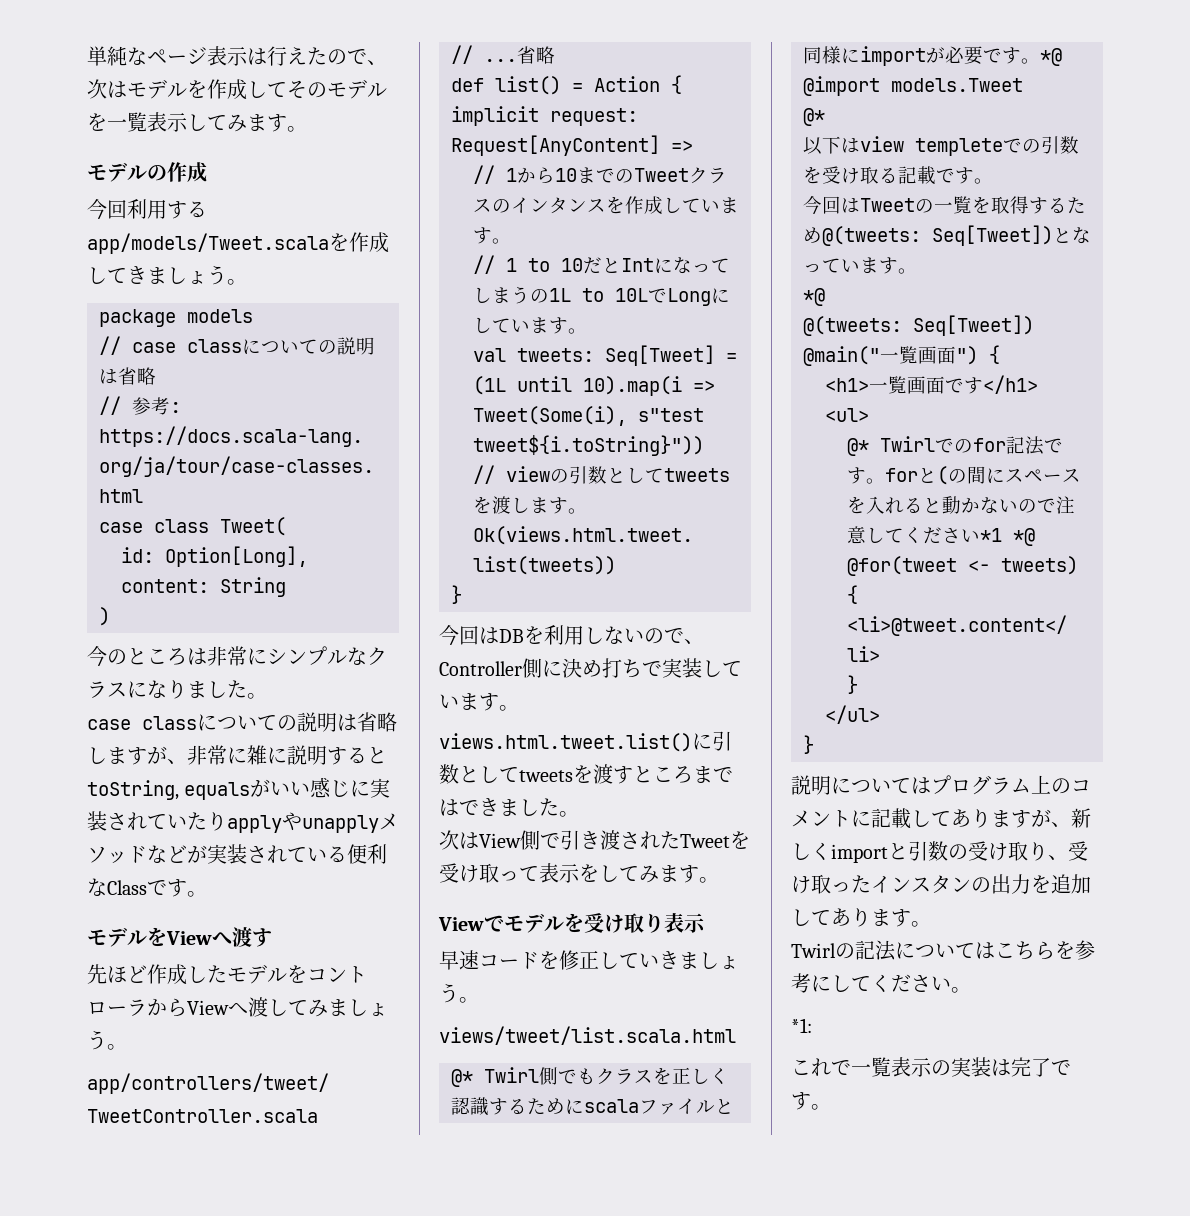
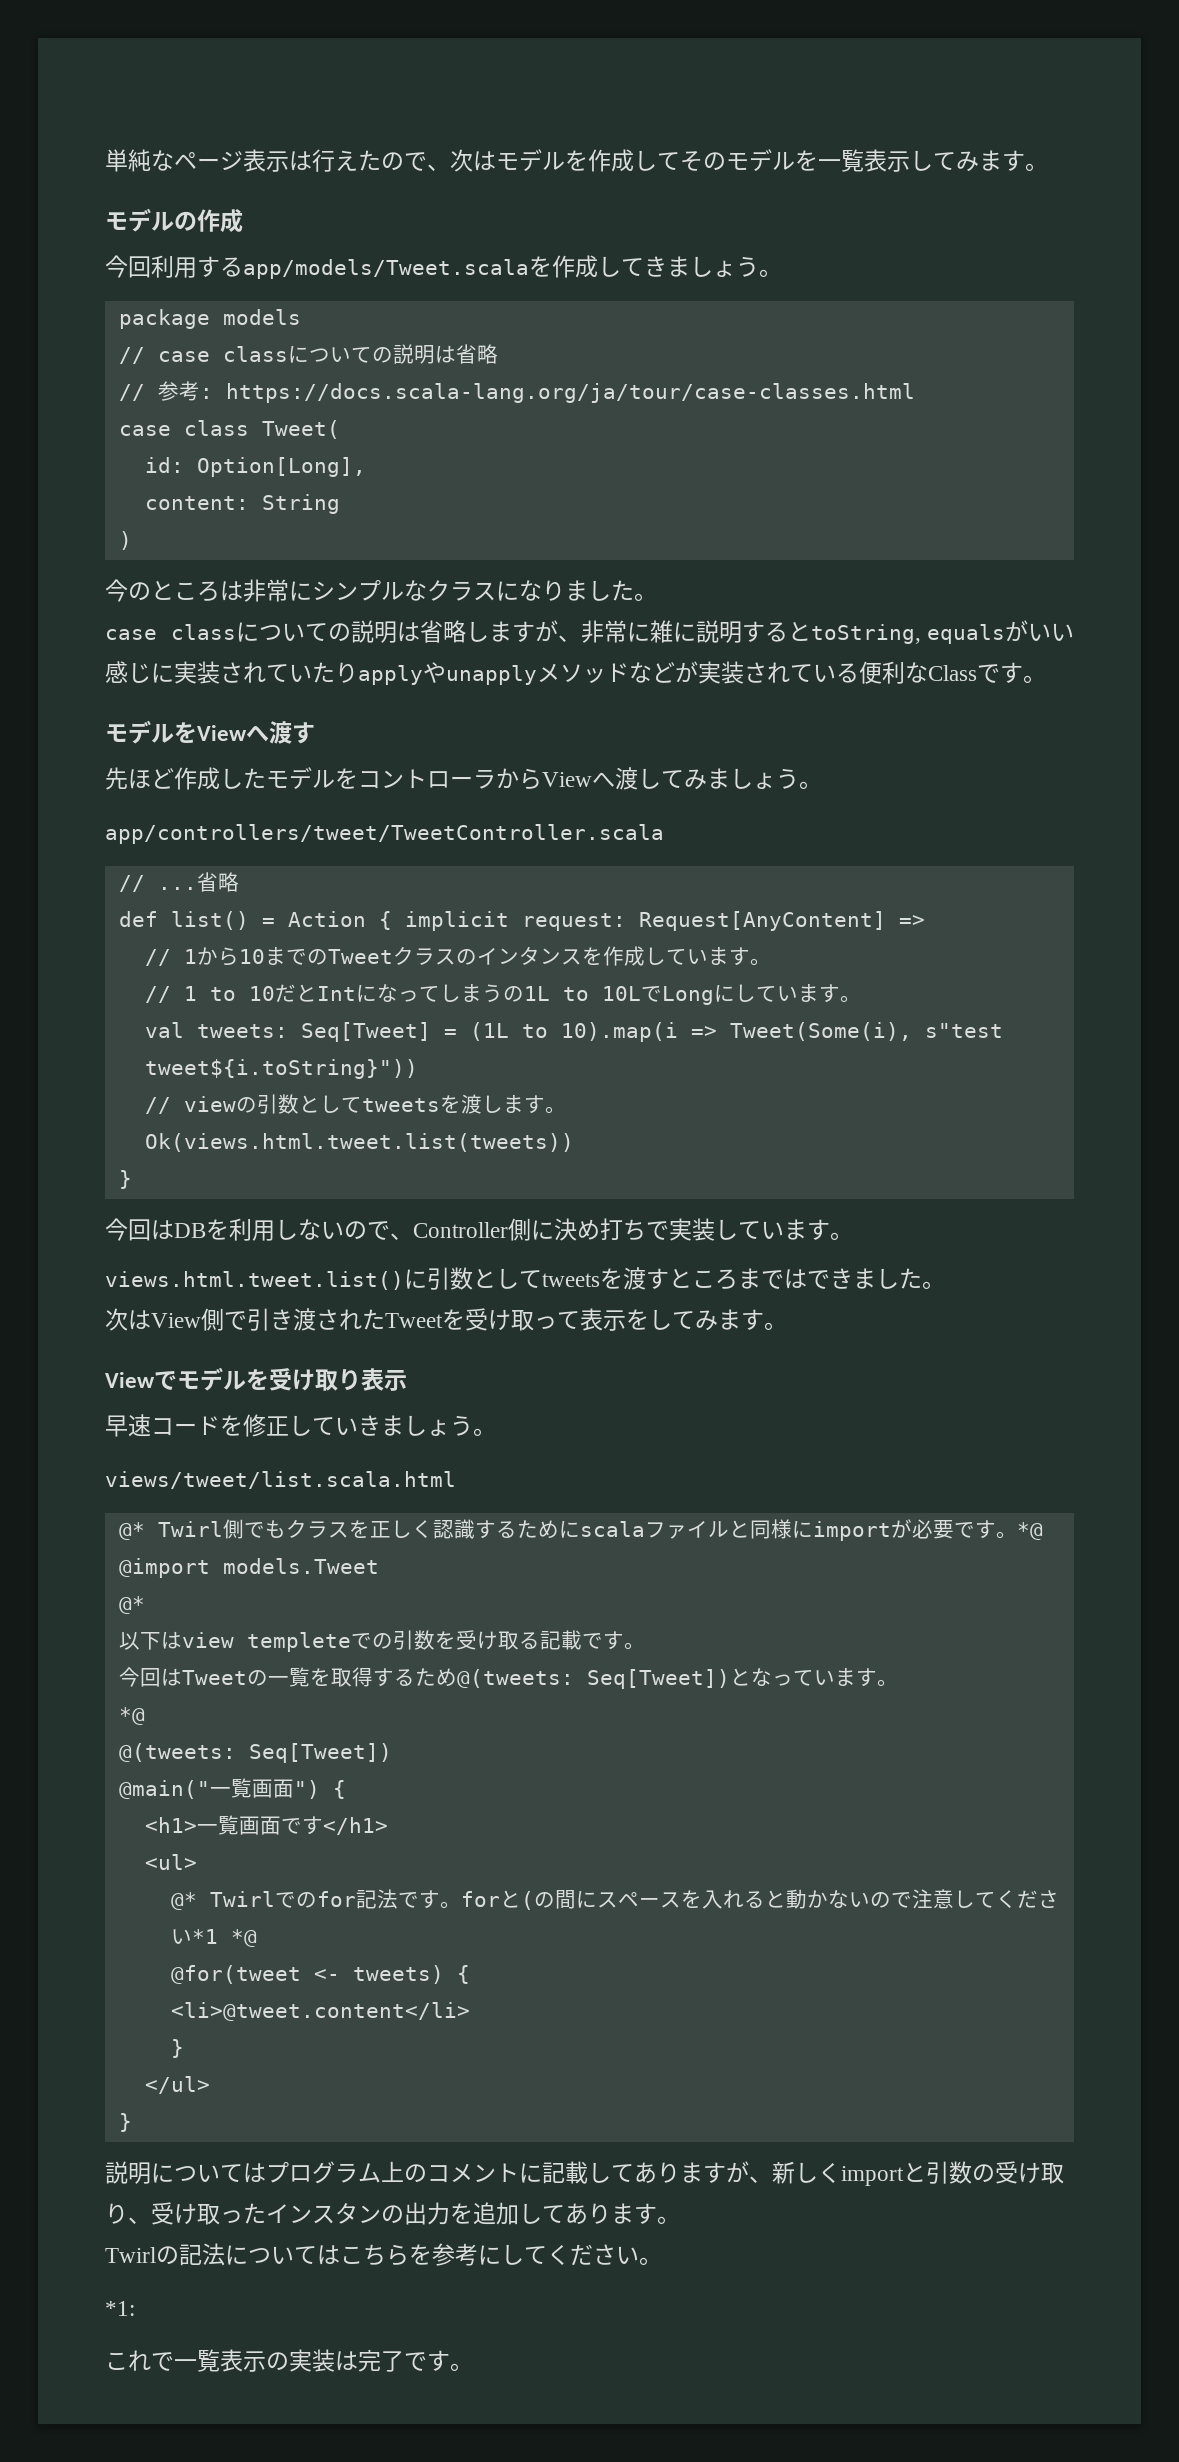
- val tweets: Seq[Tweet] = (1L until 10).map(i => Tweet(Some(i), s"test tweet${i.toString}"))
+ val tweets: Seq[Tweet] = (1L to 10).map(i => Tweet(Some(i), s"test tweet${i.toString}"))

